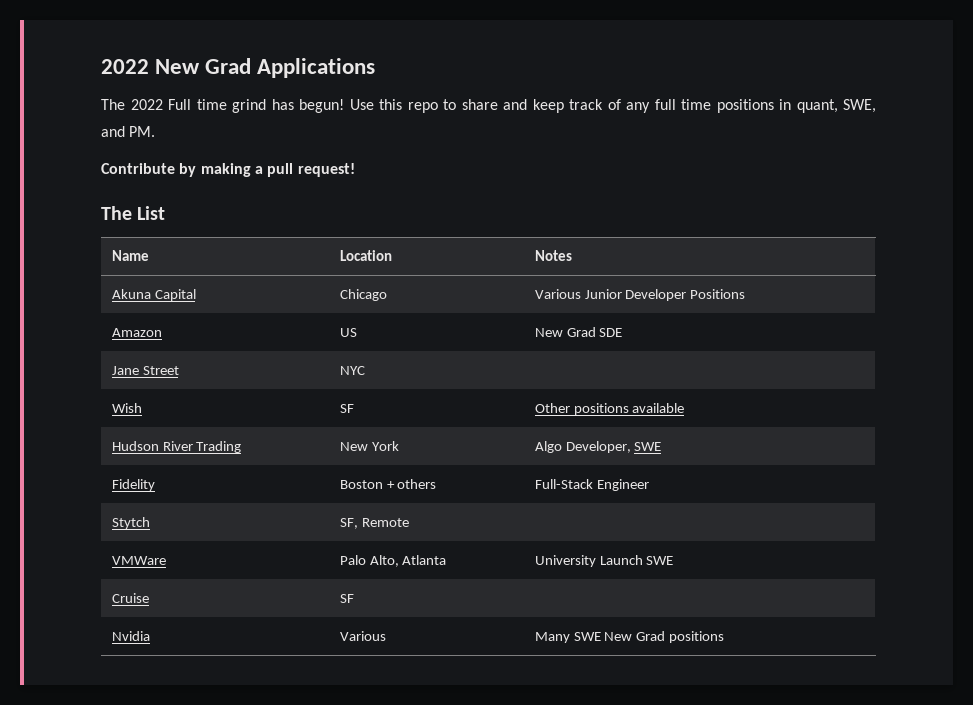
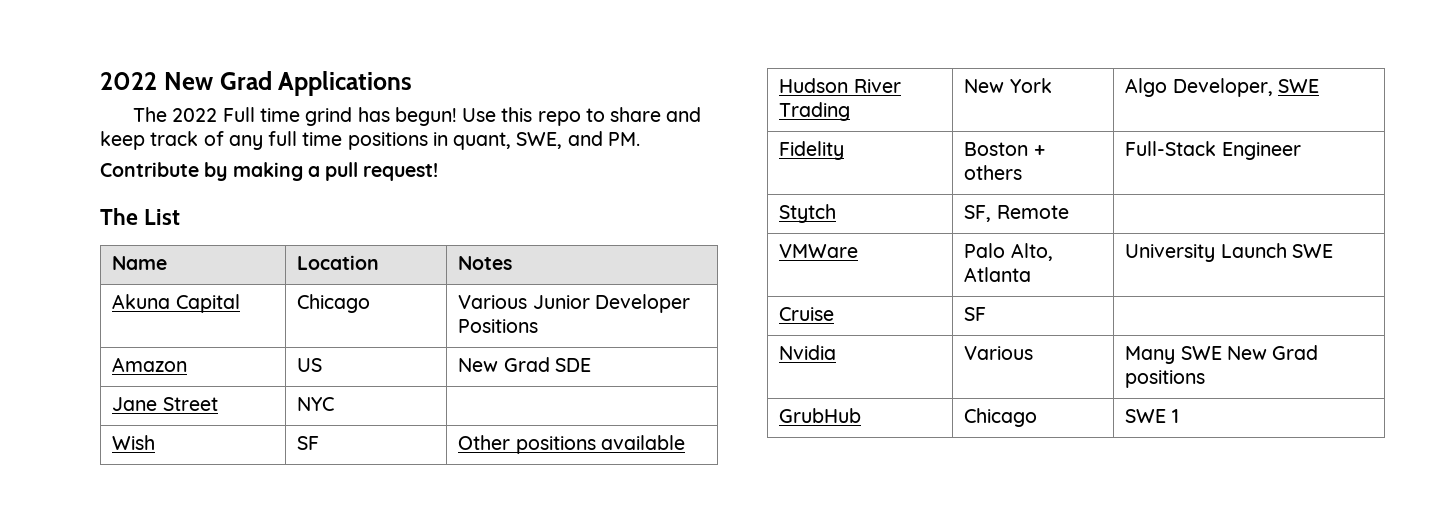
+ GrubHub | Chicago | SWE 1

